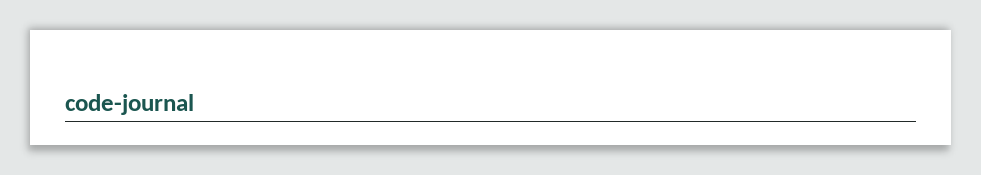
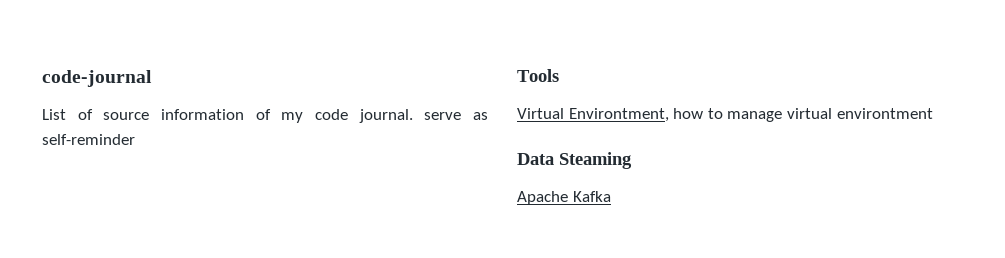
+ List of source information of my code journal. serve as self-reminder
+ Tools
+ Virtual Environtment, how to manage virtual environtment
+ Data Steaming
+ Apache Kafka

